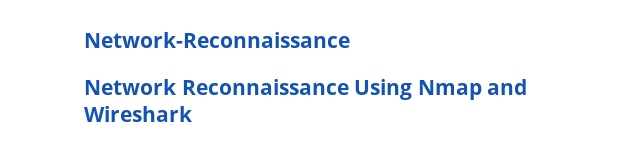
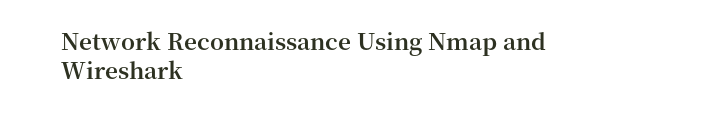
- Network-Reconnaissance

